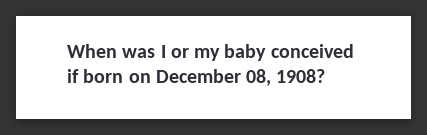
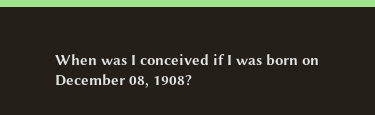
- When was I or my baby conceived if born on December 08, 1908?
+ When was I conceived if I was born on December 08, 1908?

